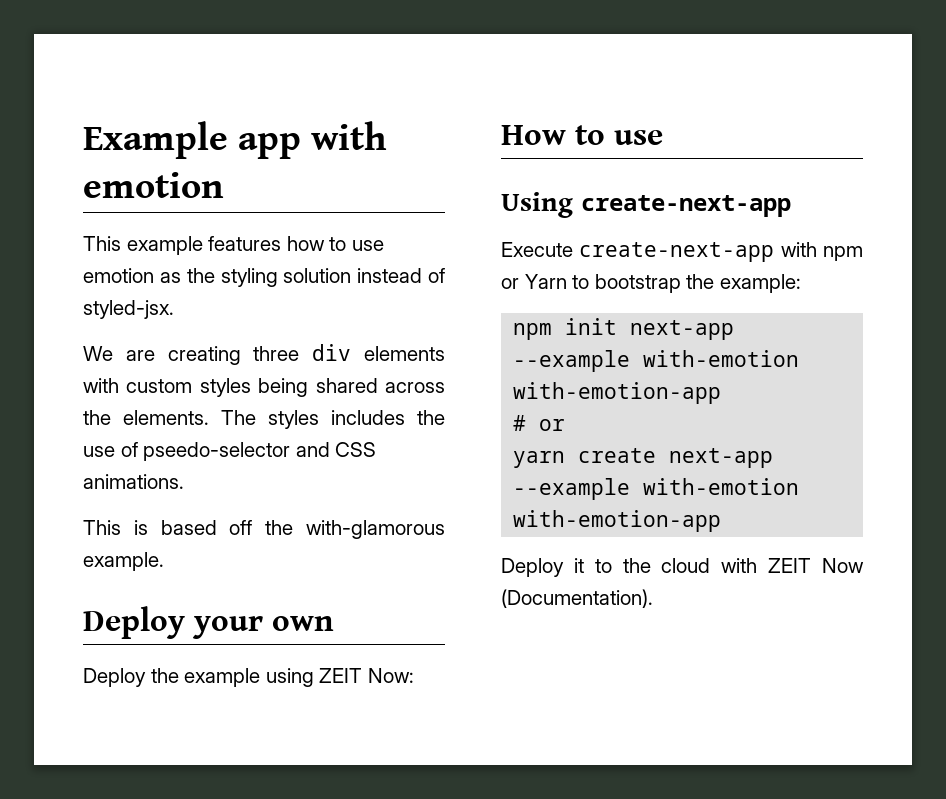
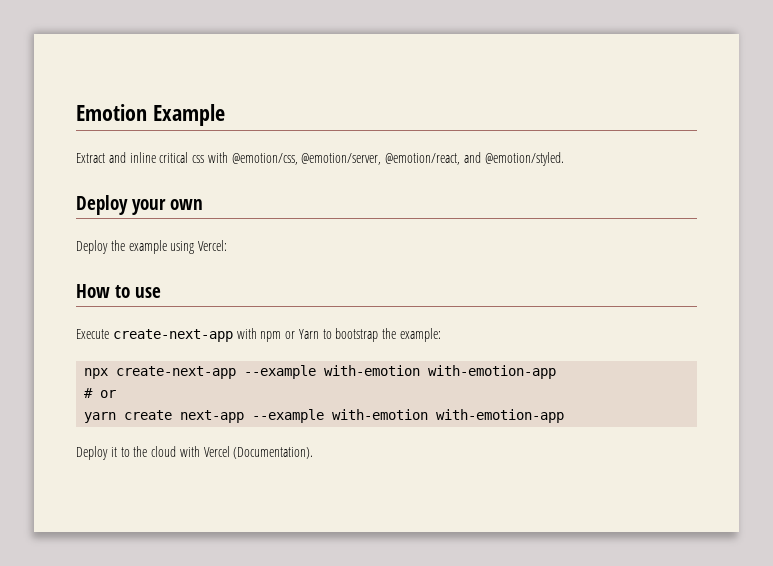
- Example app with emotion
- This example features how to use emotion as the styling solution instead of styled-jsx.
- We are creating three div elements with custom styles being shared across the elements. The styles includes the use of pseedo-selector and CSS animations.
- This is based off the with-glamorous example.
+ Emotion Example
+ Extract and inline critical css with @emotion/css, @emotion/server, @emotion/react, and @emotion/styled.
- Deploy the example using ZEIT Now:
+ Deploy the example using Vercel:
- Using create-next-app
- npm init next-app --example with-emotion with-emotion-app
+ npx create-next-app --example with-emotion with-emotion-app
- Deploy it to the cloud with ZEIT Now (Documentation).
+ Deploy it to the cloud with Vercel (Documentation).

